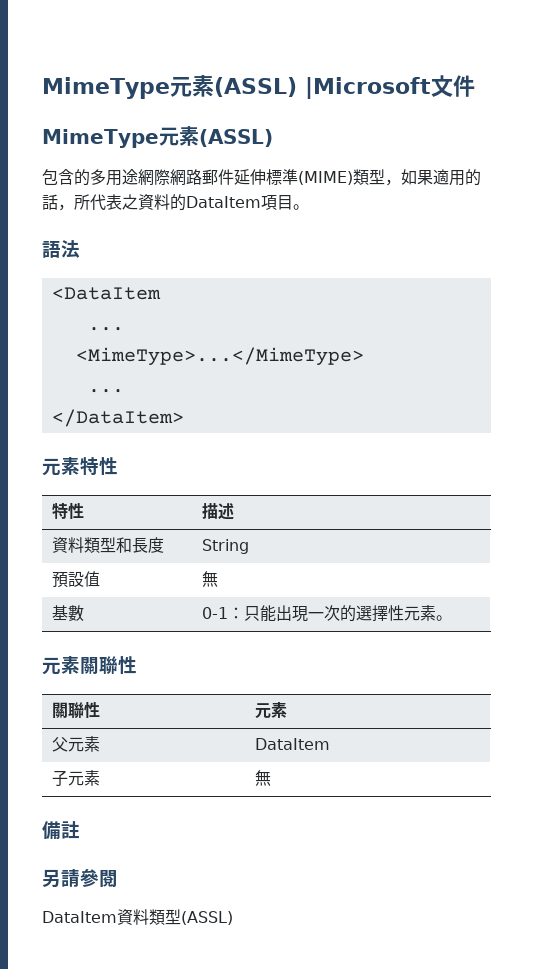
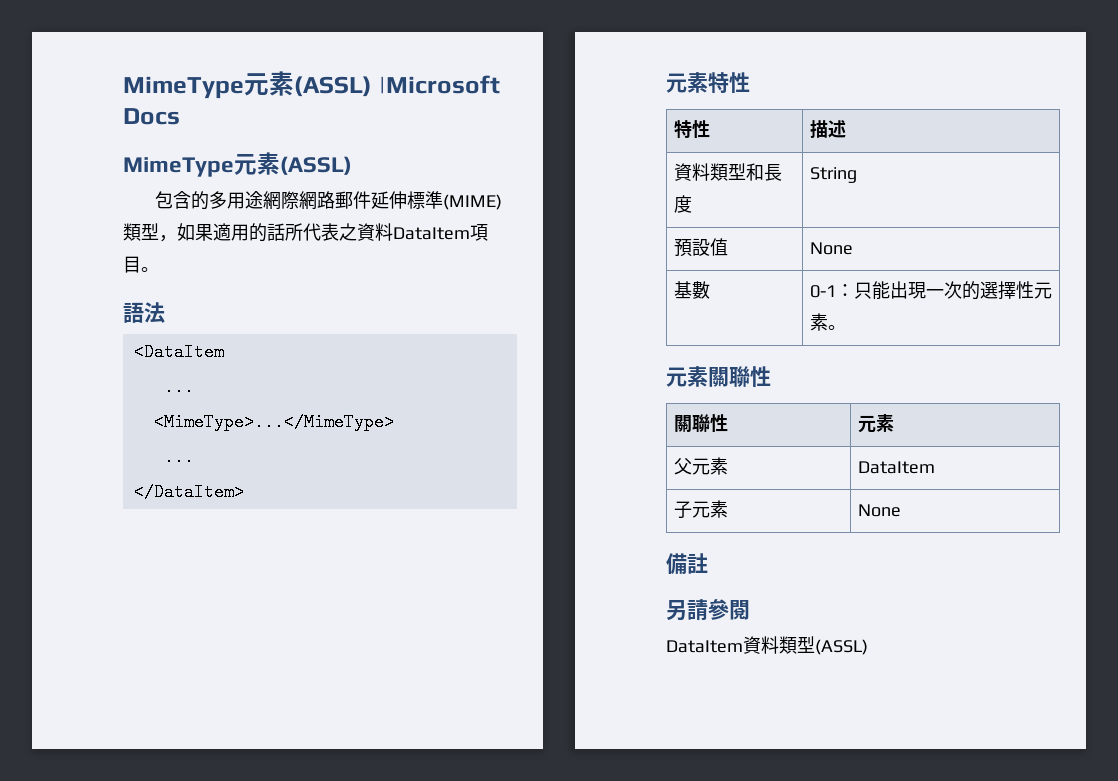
- MimeType元素(ASSL) |Microsoft文件
+ MimeType元素(ASSL) |Microsoft Docs
- 包含的多用途網際網路郵件延伸標準(MIME)類型，如果適用的話，所代表之資料的DataItem項目。
+ 包含的多用途網際網路郵件延伸標準(MIME)類型，如果適用的話所代表之資料DataItem項目。
- 預設值 | 無
+ 預設值 | None
- 子元素 | 無
+ 子元素 | None

